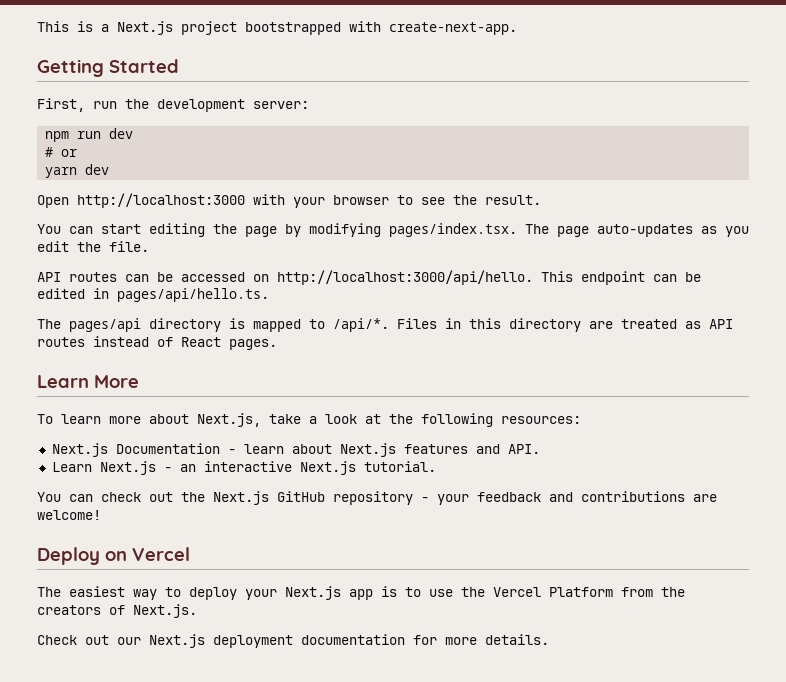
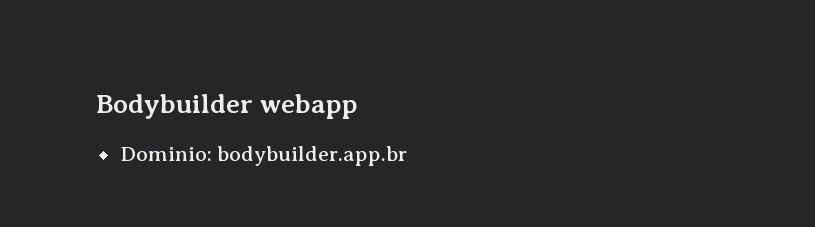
- This is a Next.js project bootstrapped with create-next-app.
- Getting Started
- First, run the development server:
- npm run dev
- # or
- yarn dev
- Open http://localhost:3000 with your browser to see the result.
- You can start editing the page by modifying pages/index.tsx. The page auto-updates as you edit the file.
- API routes can be accessed on http://localhost:3000/api/hello. This endpoint can be edited in pages/api/hello.ts.
- The pages/api directory is mapped to /api/*. Files in this directory are treated as API routes instead of React pages.
- Learn More
- To learn more about Next.js, take a look at the following resources:
- Next.js Documentation - learn about Next.js features and API.
- Learn Next.js - an interactive Next.js tutorial.
- You can check out the Next.js GitHub repository - your feedback and contributions are welcome!
- Deploy on Vercel
- The easiest way to deploy your Next.js app is to use the Vercel Platform from the creators of Next.js.
- Check out our Next.js deployment documentation for more details.
+ Bodybuilder webapp
+ Dominio: bodybuilder.app.br

